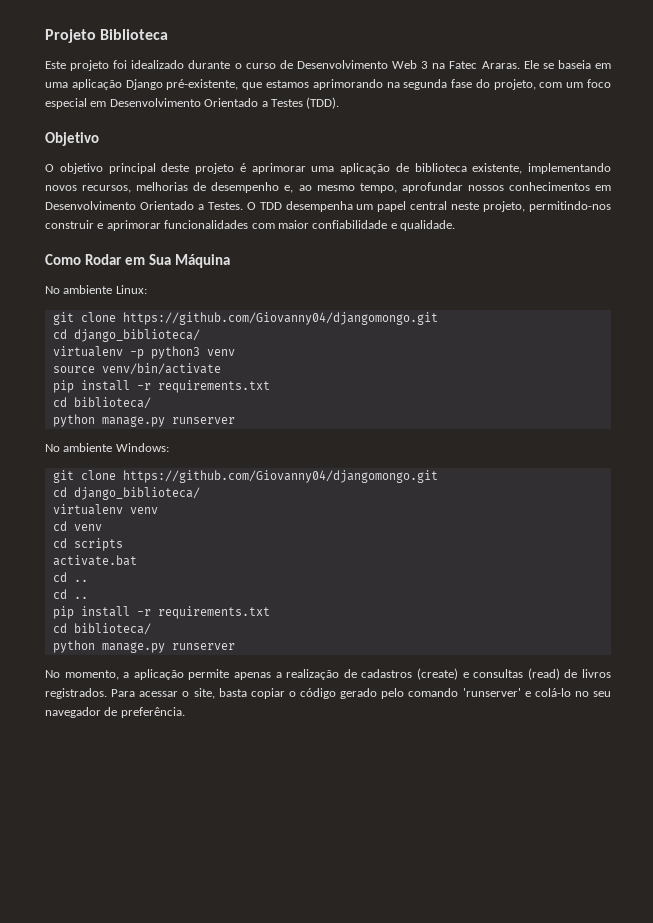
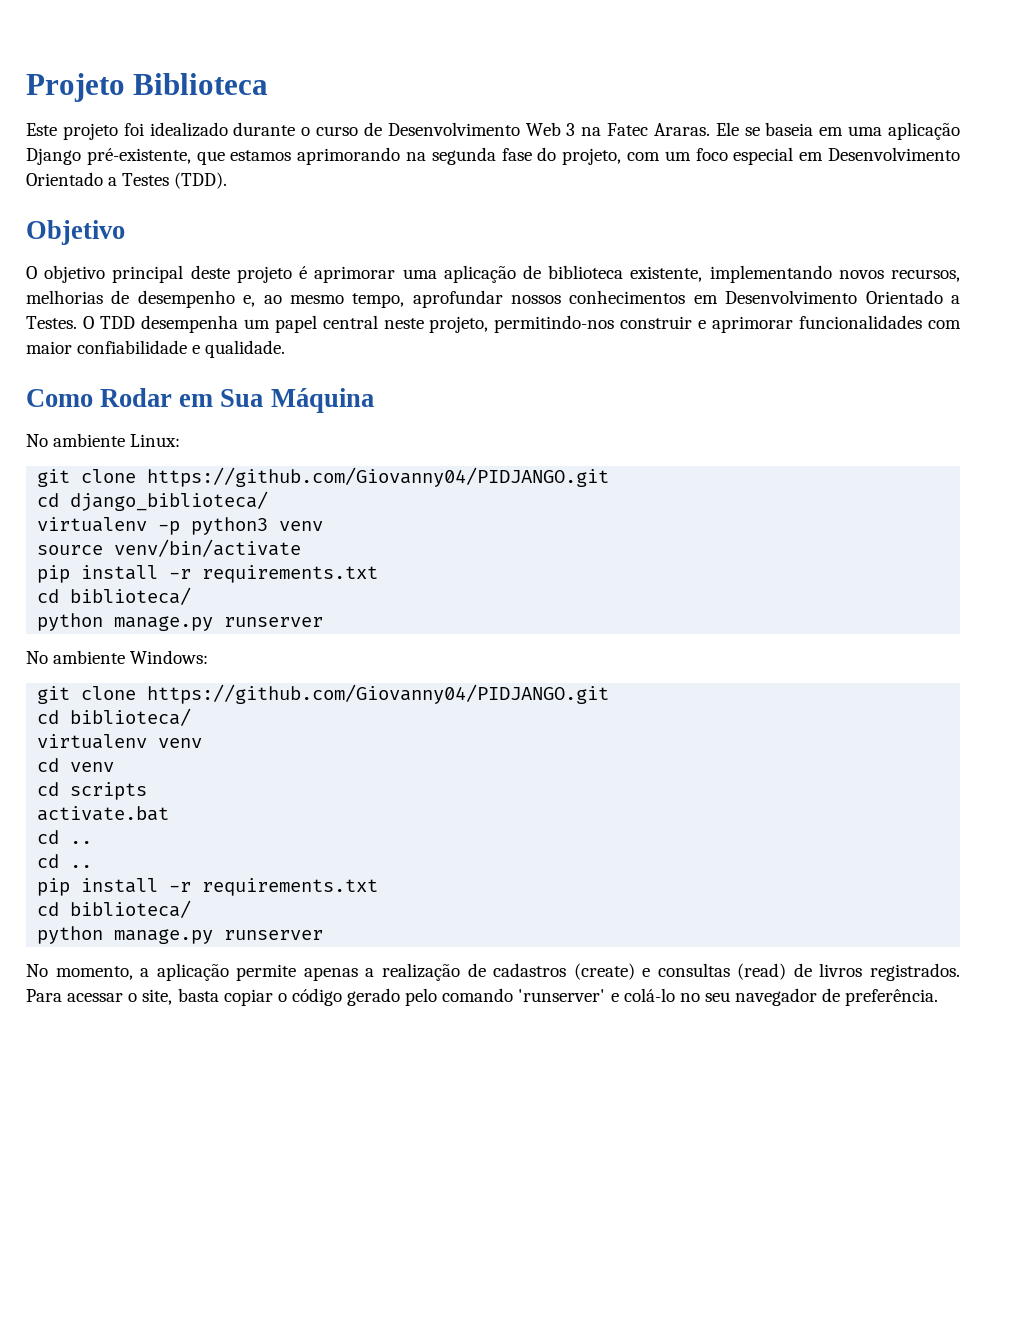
  No ambiente Linux:
- git clone https://github.com/Giovanny04/djangomongo.git
+ git clone https://github.com/Giovanny04/PIDJANGO.git
  No ambiente Windows:
- git clone https://github.com/Giovanny04/djangomongo.git
- cd django_biblioteca/
+ git clone https://github.com/Giovanny04/PIDJANGO.git
+ cd biblioteca/

